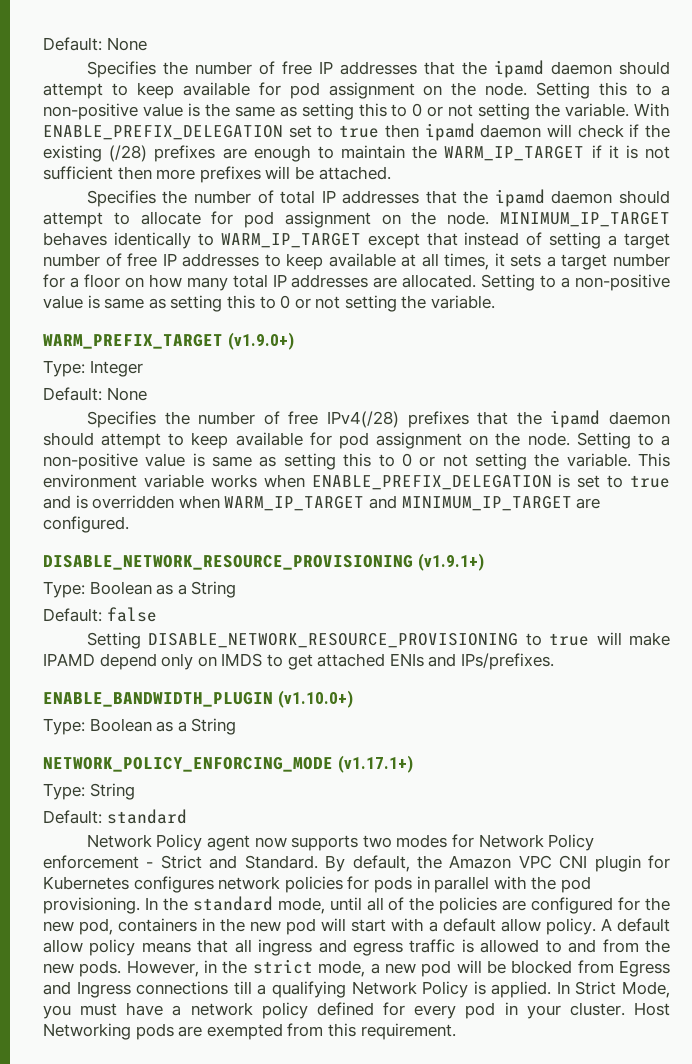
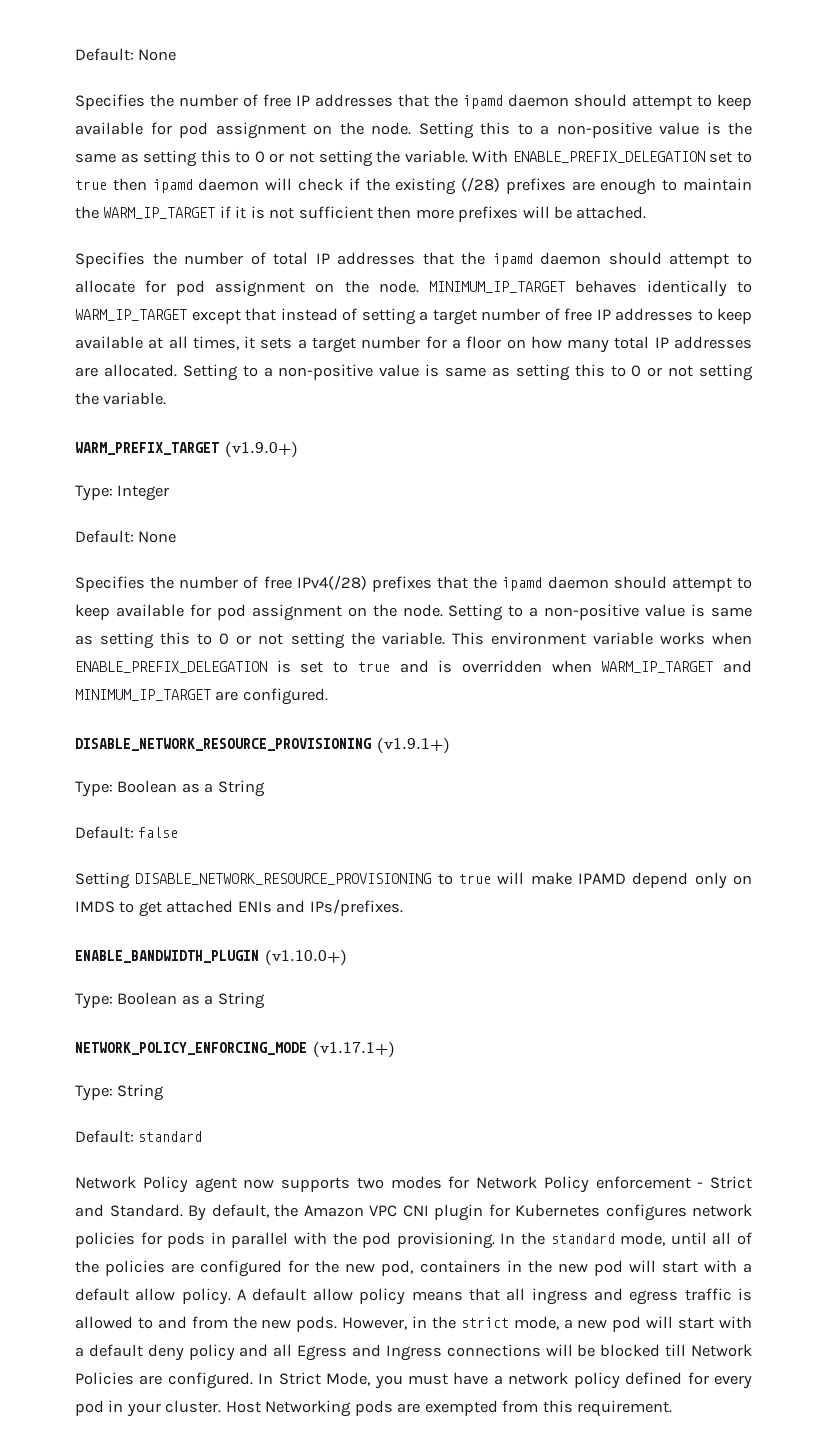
- However, in the strict mode, a new pod will be blocked from Egress and Ingress connections till a qualifying Network Policy is applied.
+ However, in the strict mode, a new pod will start with a default deny policy and all Egress and Ingress connections will be blocked till Network Policies are configured.

